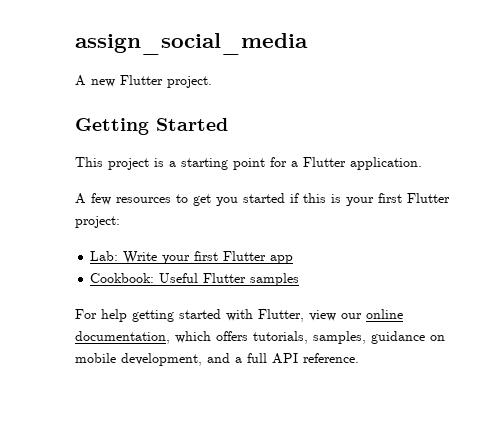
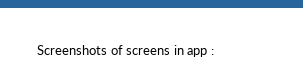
- assign_social_media
- A new Flutter project.
- Getting Started
- This project is a starting point for a Flutter application.
- A few resources to get you started if this is your first Flutter project:
- Lab: Write your first Flutter app
- Cookbook: Useful Flutter samples
- For help getting started with Flutter, view our online documentation, which offers tutorials, samples, guidance on mobile development, and a full API reference.
+ Screenshots of screens in app :

